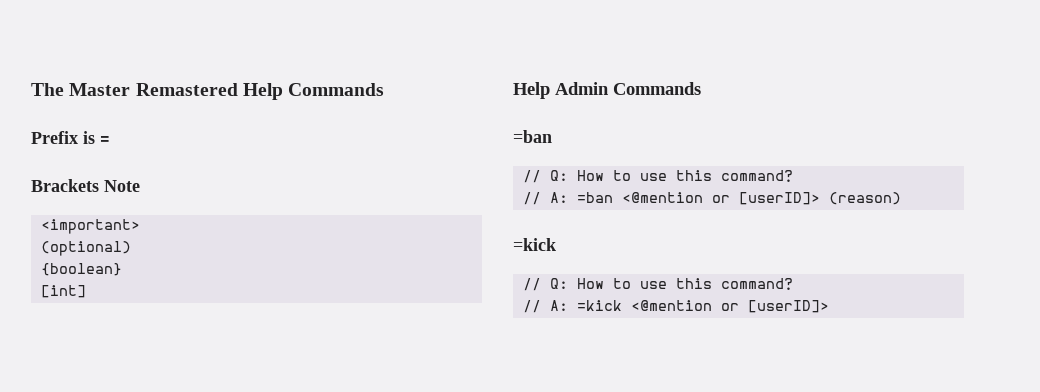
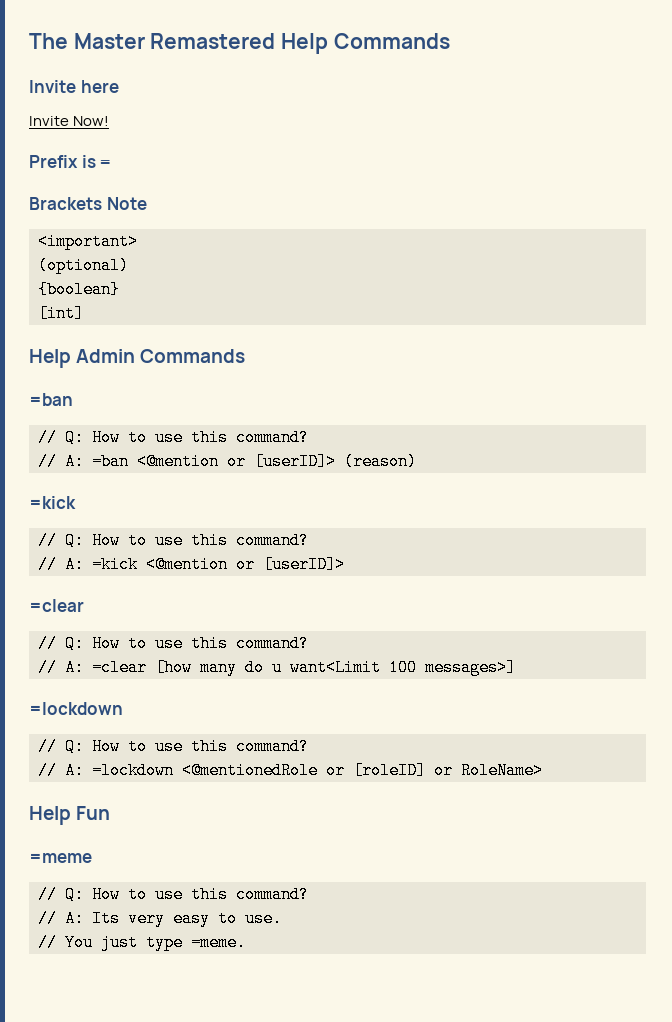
+ Invite here
+ Invite Now!
  // A: =kick <@mention or [userID]>
+ =clear
+ // Q: How to use this command?
+ // A: =clear [how many do u want<Limit 100 messages>]
+ =lockdown
+ // Q: How to use this command?
+ // A: =lockdown <@mentionedRole or [roleID] or RoleName>
+ Help Fun
+ =meme
+ // Q: How to use this command?
+ // A: Its very easy to use.
+ // You just type =meme.

